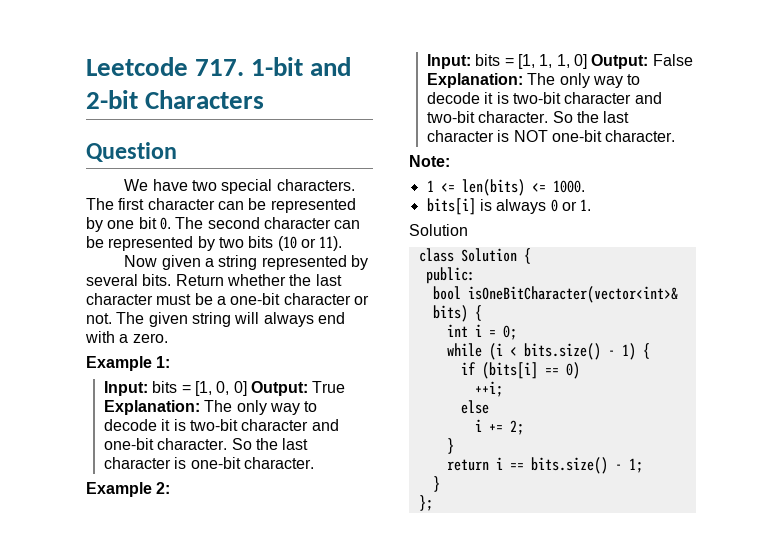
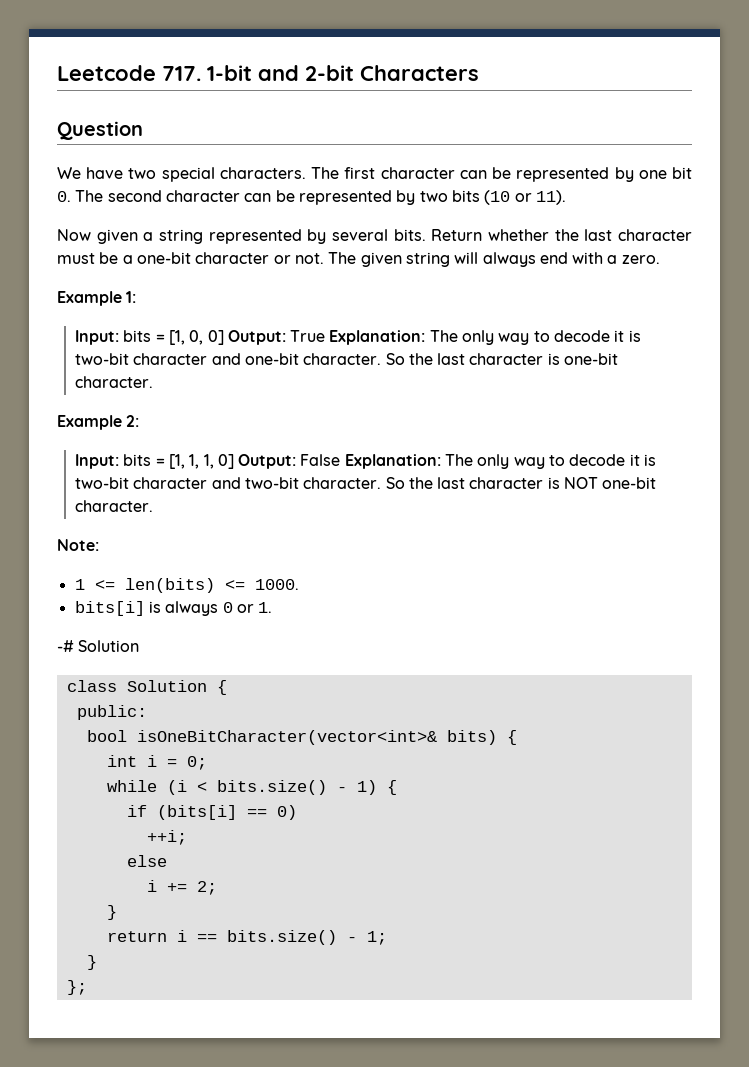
  bits[i] is always 0 or 1.
- Solution
+ -# Solution

